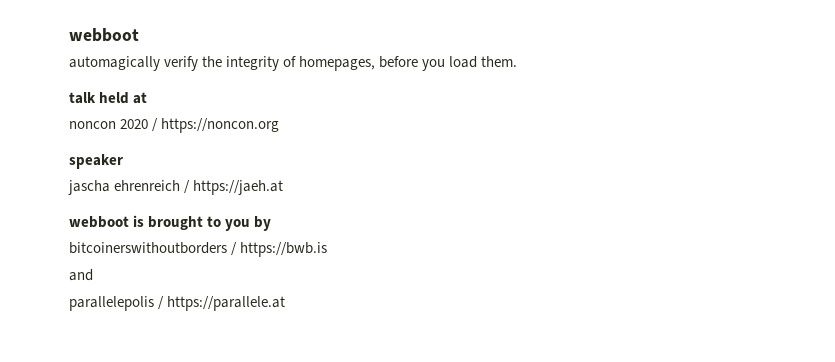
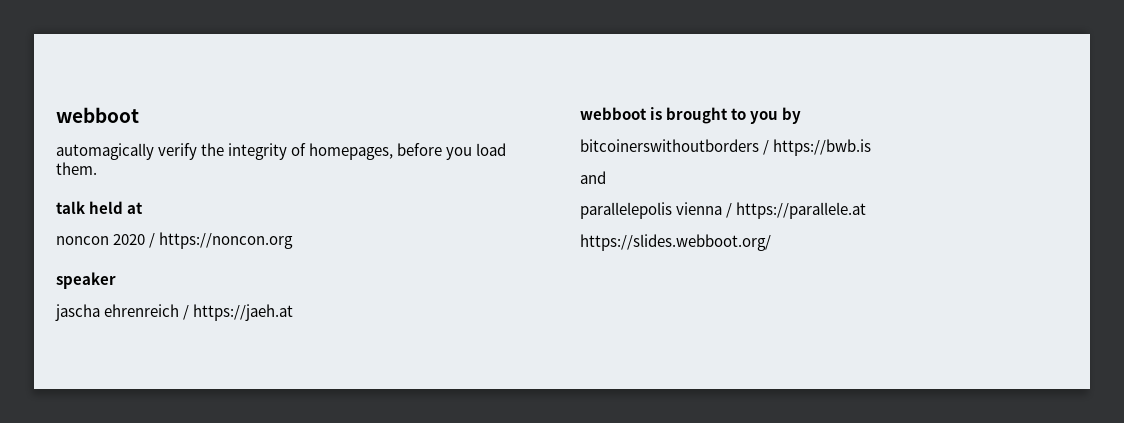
- parallelepolis / https://parallele.at
+ parallelepolis vienna / https://parallele.at
+ https://slides.webboot.org/

